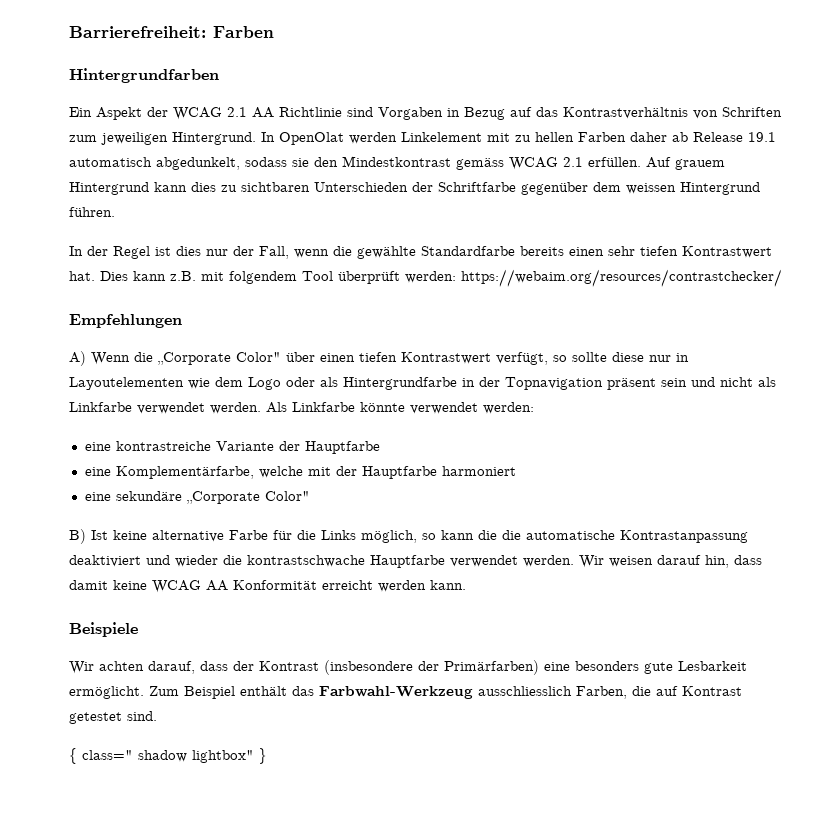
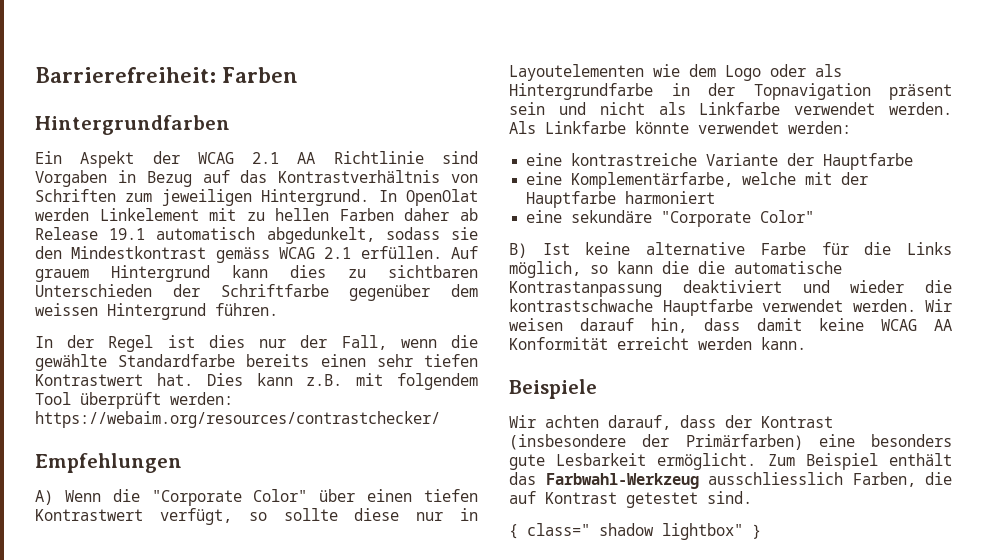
- A) Wenn die „Corporate Color" über einen tiefen Kontrastwert verfügt, so sollte diese nur in Layoutelementen wie dem Logo oder als Hintergrundfarbe in der Topnavigation präsent sein und nicht als Linkfarbe verwendet werden.
+ A) Wenn die "Corporate Color" über einen tiefen Kontrastwert verfügt, so sollte diese nur in Layoutelementen wie dem Logo oder als Hintergrundfarbe in der Topnavigation präsent sein und nicht als Linkfarbe verwendet werden.
- eine sekundäre „Corporate Color"
+ eine sekundäre "Corporate Color"

